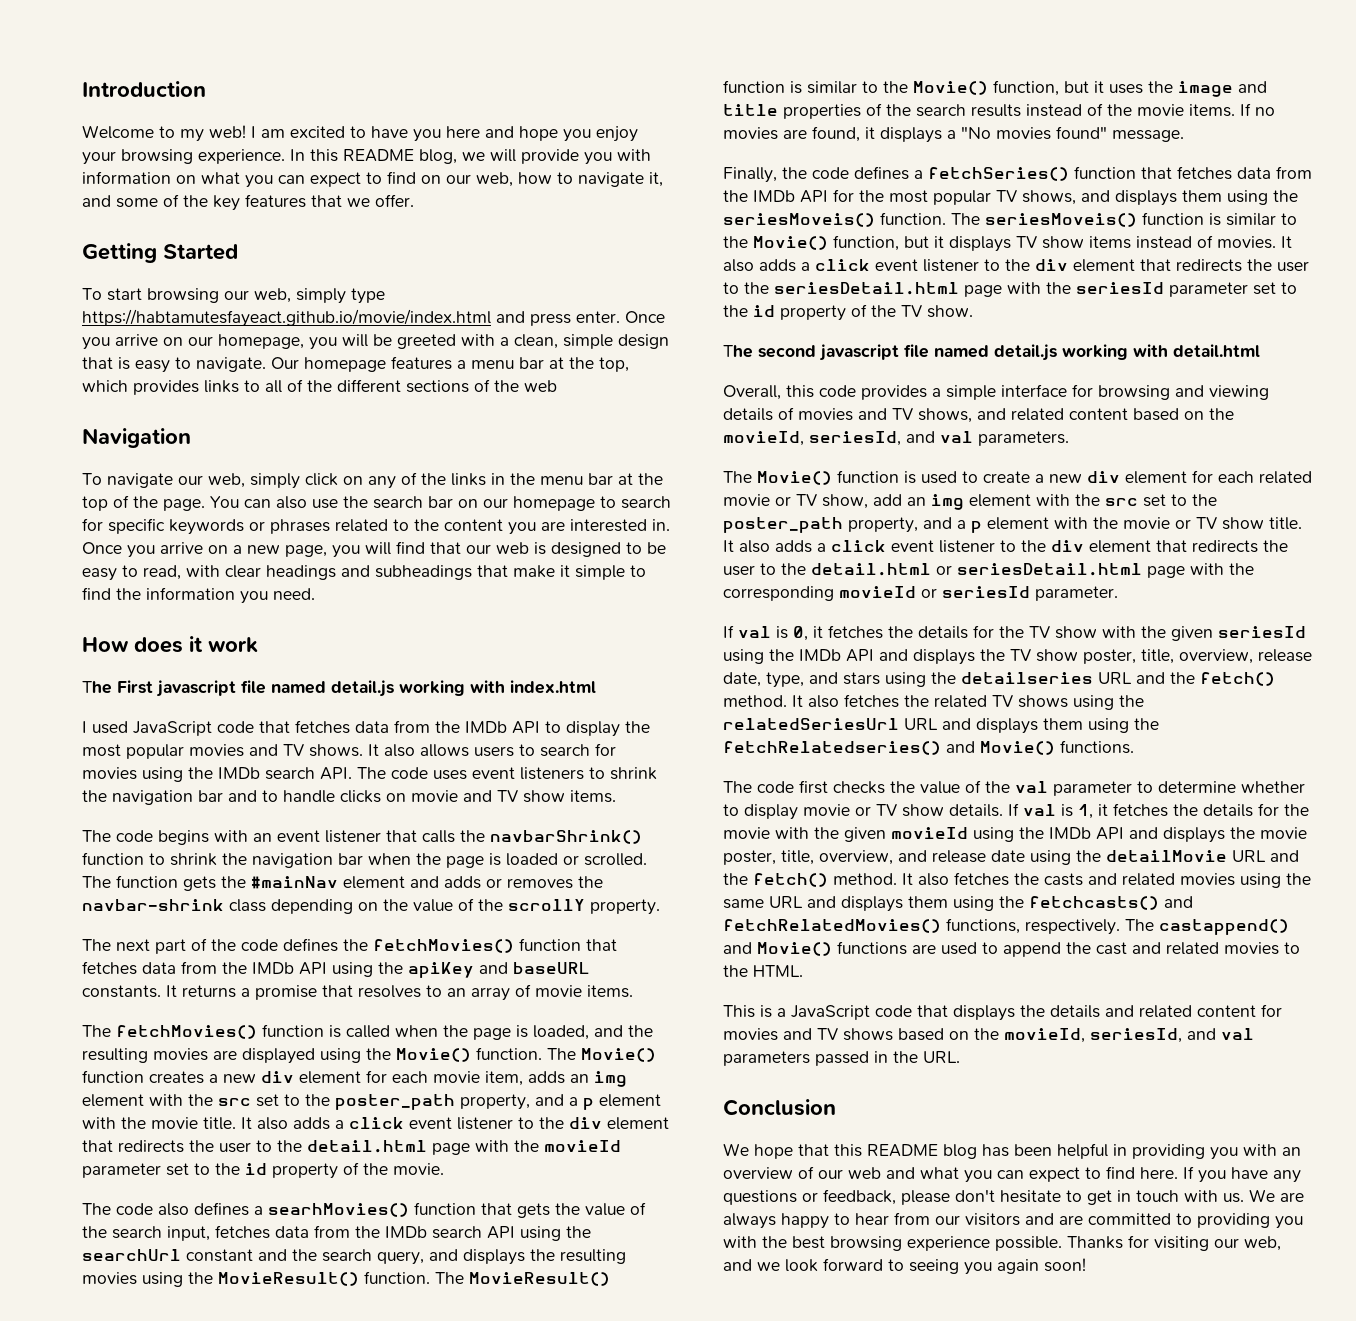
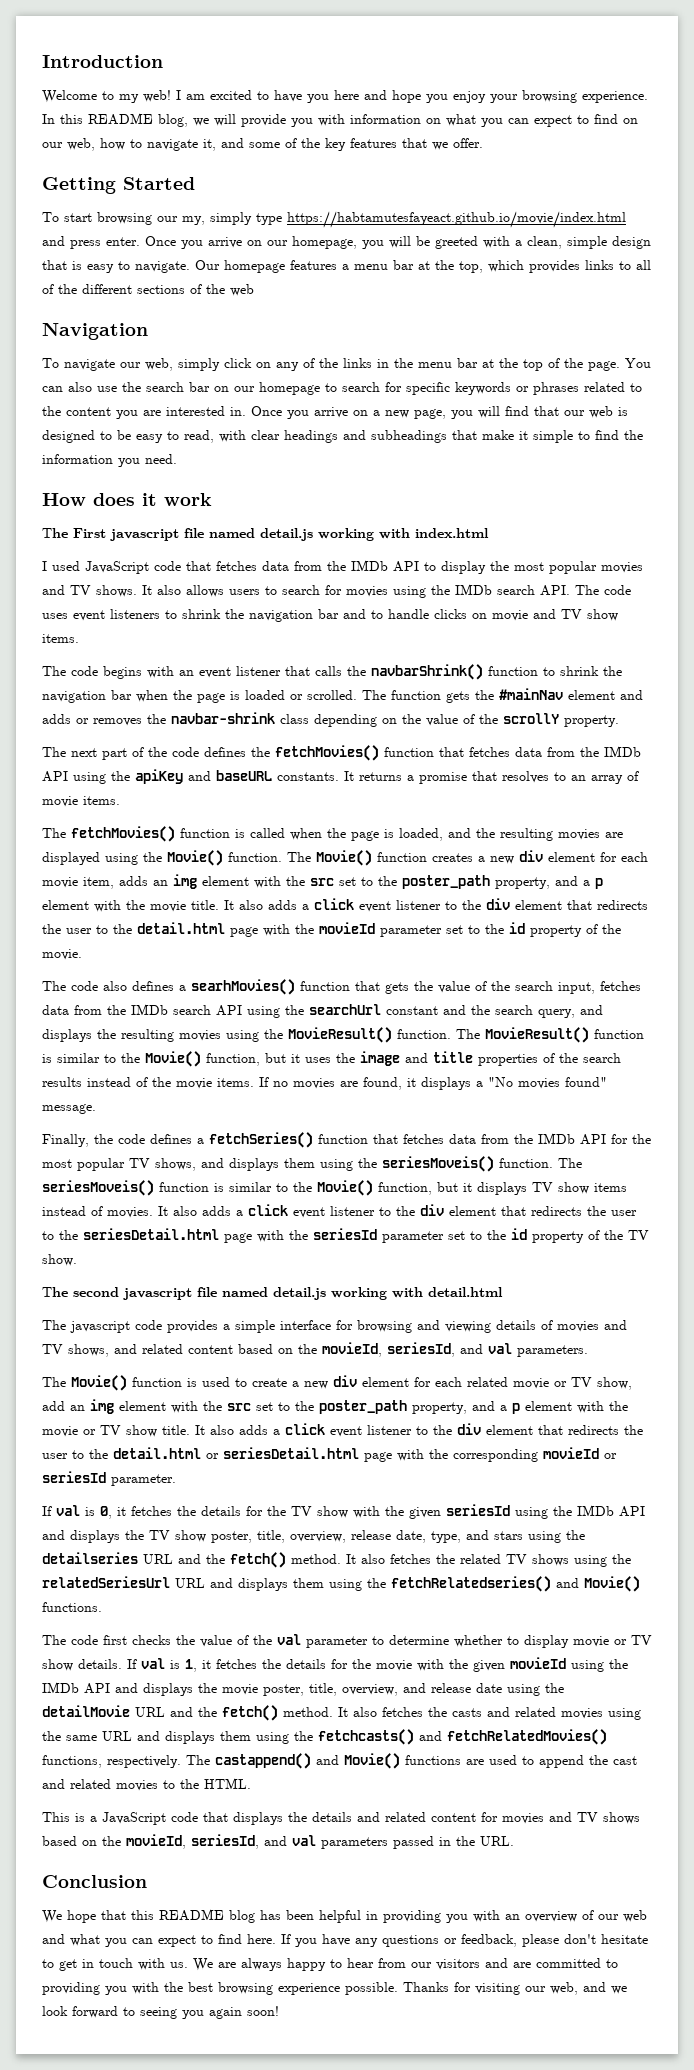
- To start browsing our web, simply type https://habtamutesfayeact.github.io/movie/index.html and press enter.
+ To start browsing our my, simply type https://habtamutesfayeact.github.io/movie/index.html and press enter.
- Overall, this code provides a simple interface for browsing and viewing details of movies and TV shows, and related content based on the movieId, seriesId, and val parameters.
+ The javascript code provides a simple interface for browsing and viewing details of movies and TV shows, and related content based on the movieId, seriesId, and val parameters.

